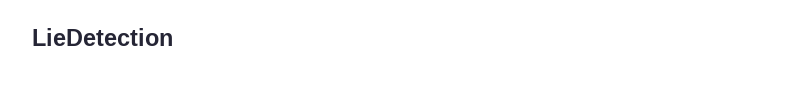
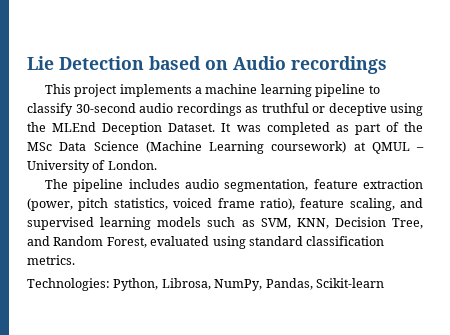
- LieDetection
+ Lie Detection based on Audio recordings
+ This project implements a machine learning pipeline to classify 30-second audio recordings as truthful or deceptive using the MLEnd Deception Dataset. It was completed as part of the MSc Data Science (Machine Learning coursework) at QMUL – University of London.
+ The pipeline includes audio segmentation, feature extraction (power, pitch statistics, voiced frame ratio), feature scaling, and supervised learning models such as SVM, KNN, Decision Tree, and Random Forest, evaluated using standard classification metrics.
+ Technologies: Python, Librosa, NumPy, Pandas, Scikit-learn

